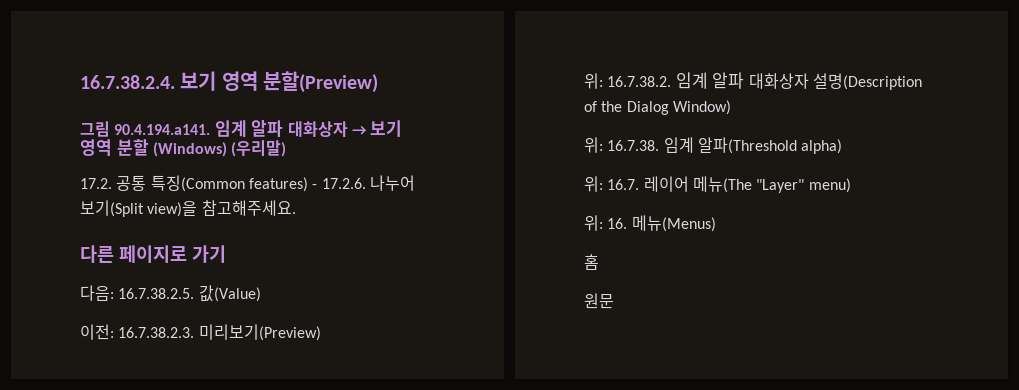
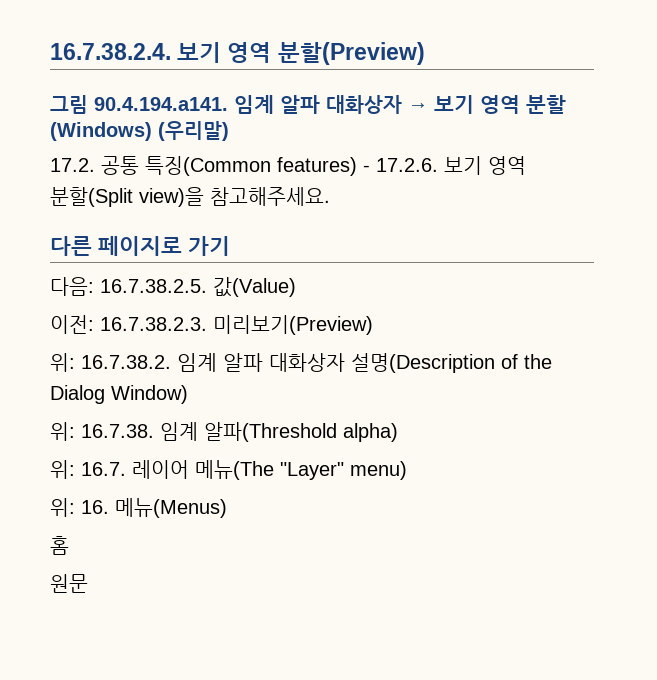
- 17.2. 공통 특징(Common features) - 17.2.6. 나누어 보기(Split view)을 참고해주세요.
+ 17.2. 공통 특징(Common features) - 17.2.6. 보기 영역 분할(Split view)을 참고해주세요.

